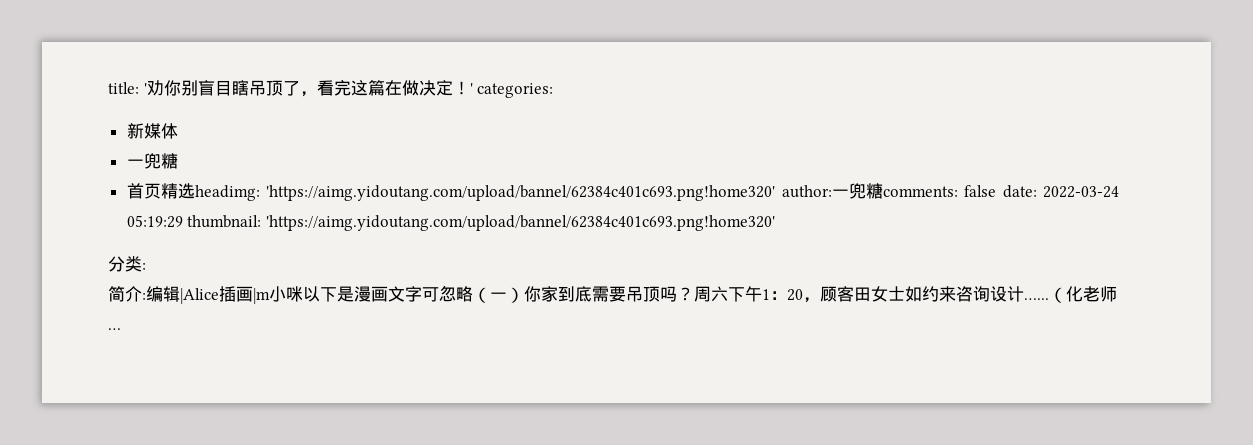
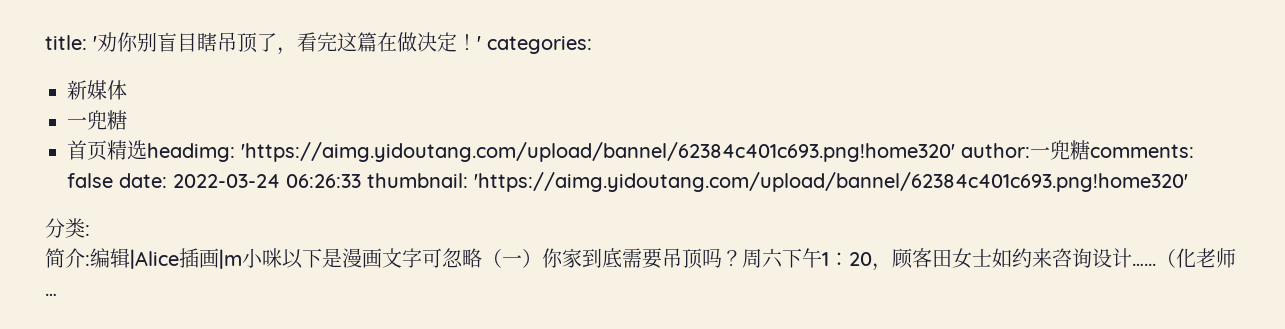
- 首页精选headimg: 'https://aimg.yidoutang.com/upload/bannel/62384c401c693.png!home320' author:一兜糖comments: false date: 2022-03-24 05:19:29 thumbnail: 'https://aimg.yidoutang.com/upload/bannel/62384c401c693.png!home320'
+ 首页精选headimg: 'https://aimg.yidoutang.com/upload/bannel/62384c401c693.png!home320' author:一兜糖comments: false date: 2022-03-24 06:26:33 thumbnail: 'https://aimg.yidoutang.com/upload/bannel/62384c401c693.png!home320'

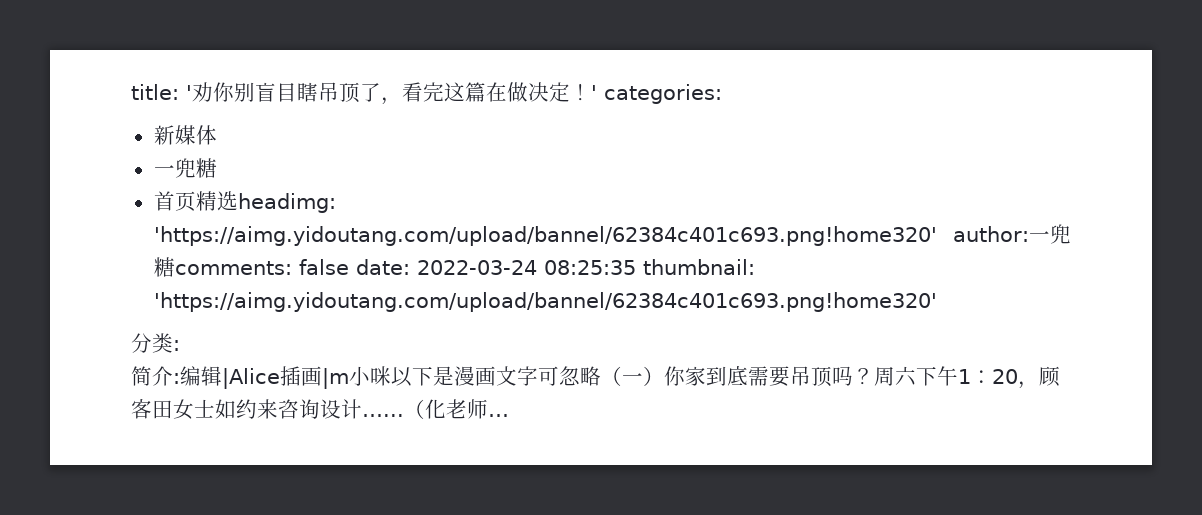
- 首页精选headimg: 'https://aimg.yidoutang.com/upload/bannel/62384c401c693.png!home320' author:一兜糖comments: false date: 2022-03-24 06:26:33 thumbnail: 'https://aimg.yidoutang.com/upload/bannel/62384c401c693.png!home320'
+ 首页精选headimg: 'https://aimg.yidoutang.com/upload/bannel/62384c401c693.png!home320' author:一兜糖comments: false date: 2022-03-24 08:25:35 thumbnail: 'https://aimg.yidoutang.com/upload/bannel/62384c401c693.png!home320'

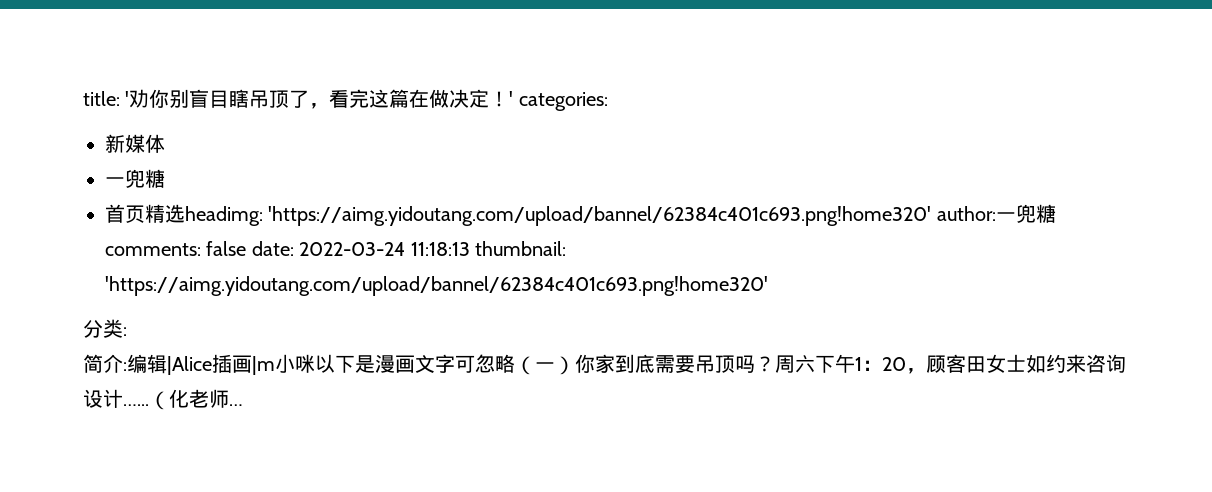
- 首页精选headimg: 'https://aimg.yidoutang.com/upload/bannel/62384c401c693.png!home320' author:一兜糖comments: false date: 2022-03-24 08:25:35 thumbnail: 'https://aimg.yidoutang.com/upload/bannel/62384c401c693.png!home320'
+ 首页精选headimg: 'https://aimg.yidoutang.com/upload/bannel/62384c401c693.png!home320' author:一兜糖comments: false date: 2022-03-24 11:18:13 thumbnail: 'https://aimg.yidoutang.com/upload/bannel/62384c401c693.png!home320'

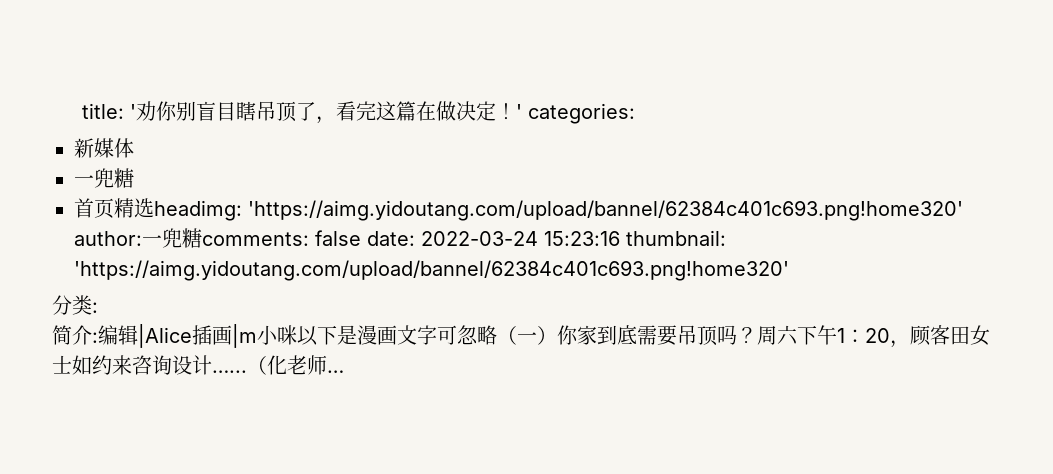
- 首页精选headimg: 'https://aimg.yidoutang.com/upload/bannel/62384c401c693.png!home320' author:一兜糖comments: false date: 2022-03-24 11:18:13 thumbnail: 'https://aimg.yidoutang.com/upload/bannel/62384c401c693.png!home320'
+ 首页精选headimg: 'https://aimg.yidoutang.com/upload/bannel/62384c401c693.png!home320' author:一兜糖comments: false date: 2022-03-24 15:23:16 thumbnail: 'https://aimg.yidoutang.com/upload/bannel/62384c401c693.png!home320'

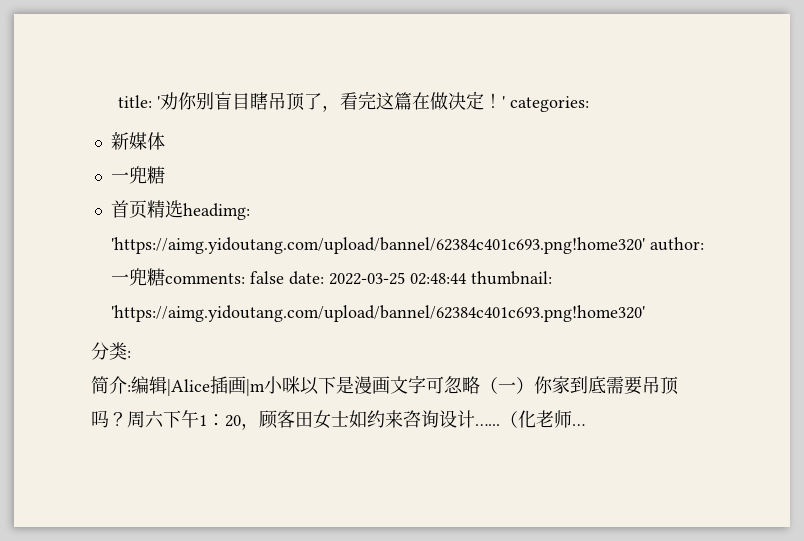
- 首页精选headimg: 'https://aimg.yidoutang.com/upload/bannel/62384c401c693.png!home320' author:一兜糖comments: false date: 2022-03-24 15:23:16 thumbnail: 'https://aimg.yidoutang.com/upload/bannel/62384c401c693.png!home320'
+ 首页精选headimg: 'https://aimg.yidoutang.com/upload/bannel/62384c401c693.png!home320' author:一兜糖comments: false date: 2022-03-25 02:48:44 thumbnail: 'https://aimg.yidoutang.com/upload/bannel/62384c401c693.png!home320'

